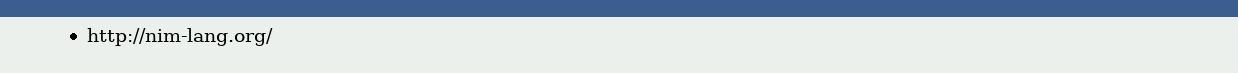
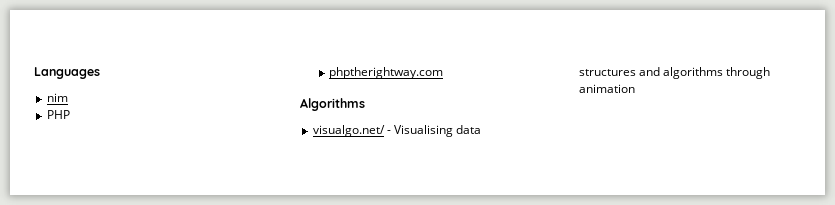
- http://nim-lang.org/
+ Languages
+ nim
+ PHP
+ phptherightway.com
+ Algorithms
+ visualgo.net/ - Visualising data structures and algorithms through animation

